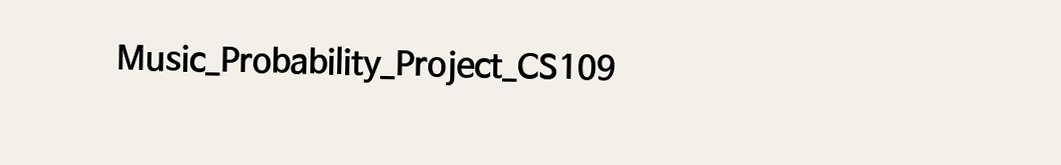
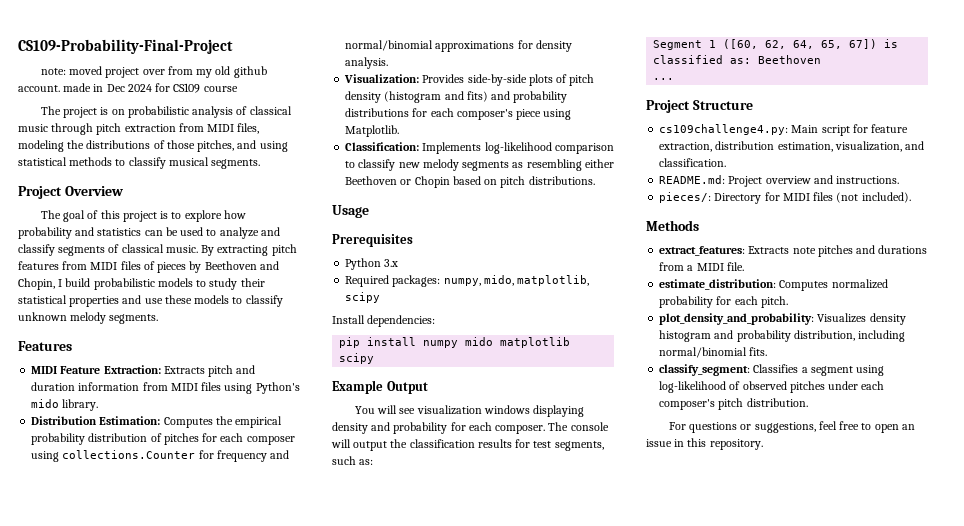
- Music_Probability_Project_CS109
+ CS109-Probability-Final-Project
+ note: moved project over from my old github account. made in Dec 2024 for CS109 course
+ The project is on probabilistic analysis of classical music through pitch extraction from MIDI files, modeling the distributions of those pitches, and using statistical methods to classify musical segments.
+ Project Overview
+ The goal of this project is to explore how probability and statistics can be used to analyze and classify segments of classical music. By extracting pitch features from MIDI files of pieces by Beethoven and Chopin, I build probabilistic models to study their statistical properties and use these models to classify unknown melody segments.
+ Features
+ MIDI Feature Extraction: Extracts pitch and duration information from MIDI files using Python's mido library.
+ Distribution Estimation: Computes the empirical probability distribution of pitches for each composer using collections.Counter for frequency and normal/binomial approximations for density analysis.
+ Visualization: Provides side-by-side plots of pitch density (histogram and fits) and probability distributions for each composer's piece using Matplotlib.
+ Classification: Implements log-likelihood comparison to classify new melody segments as resembling either Beethoven or Chopin based on pitch distributions.
+ Usage
+ Prerequisites
+ Python 3.x
+ Required packages: numpy, mido, matplotlib, scipy
+ Install dependencies:
+ pip install numpy mido matplotlib scipy
+ Example Output
+ You will see visualization windows displaying density and probability for each composer. The console will output the classification results for test segments, such as:
+ Segment 1 ([60, 62, 64, 65, 67]) is classified as: Beethoven
+ ...
+ Project Structure
+ cs109challenge4.py: Main script for feature extraction, distribution estimation, visualization, and classification.
+ README.md: Project overview and instructions.
+ pieces/: Directory for MIDI files (not included).
+ Methods
+ extract_features: Extracts note pitches and durations from a MIDI file.
+ estimate_distribution: Computes normalized probability for each pitch.
+ plot_density_and_probability: Visualizes density histogram and probability distribution, including normal/binomial fits.
+ classify_segment: Classifies a segment using log-likelihood of observed pitches under each composer's pitch distribution.
+ For questions or suggestions, feel free to open an issue in this repository.

